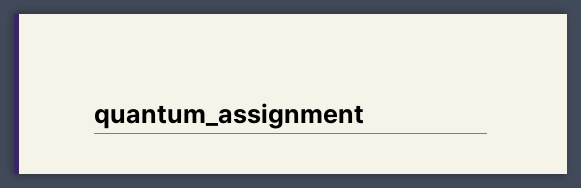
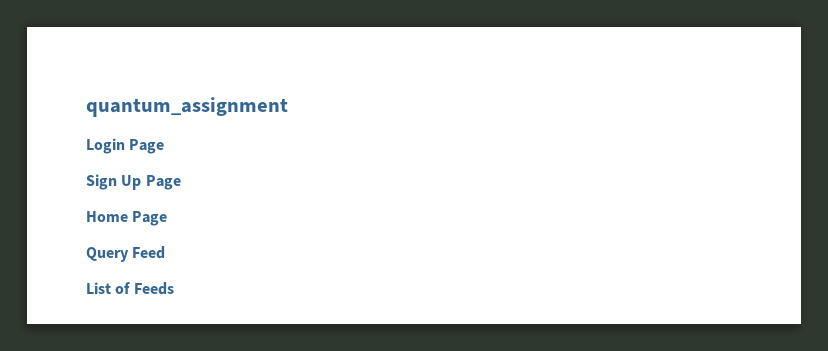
+ Login Page
+ Sign Up Page
+ Home Page
+ Query Feed
+ List of Feeds

